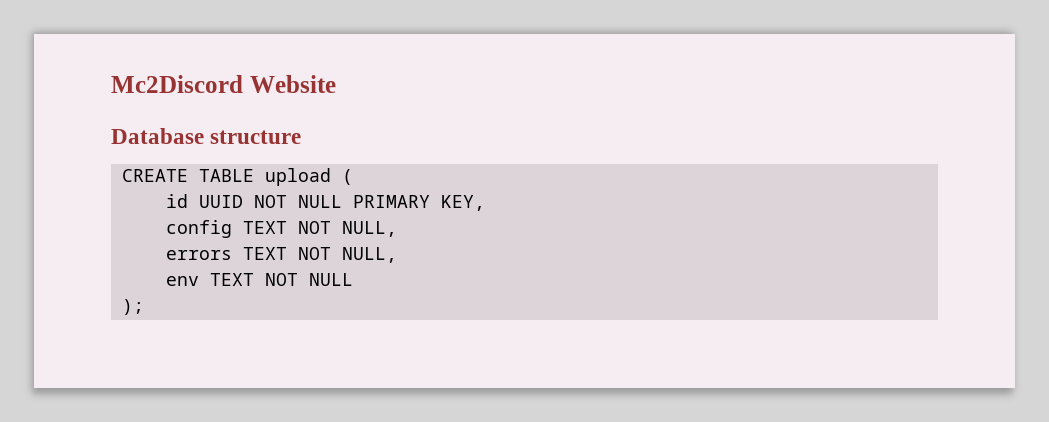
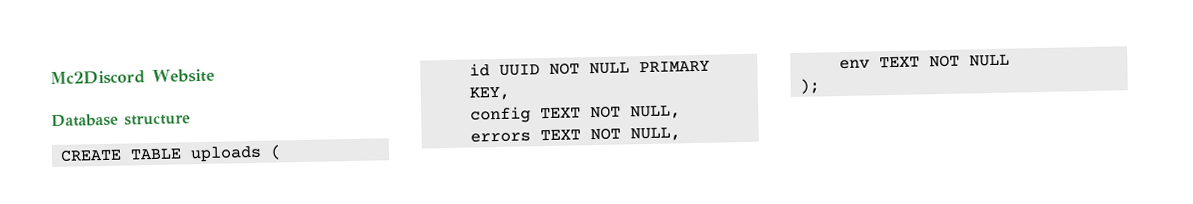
- CREATE TABLE upload (
+ CREATE TABLE uploads (

